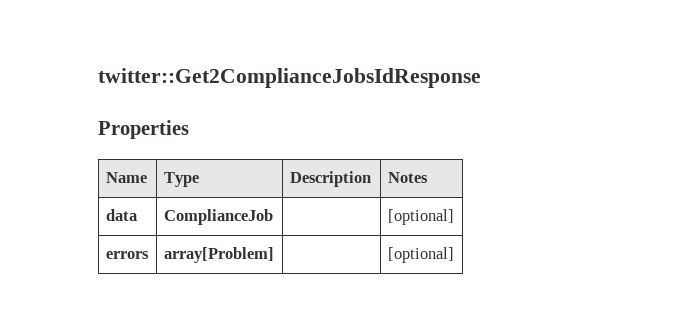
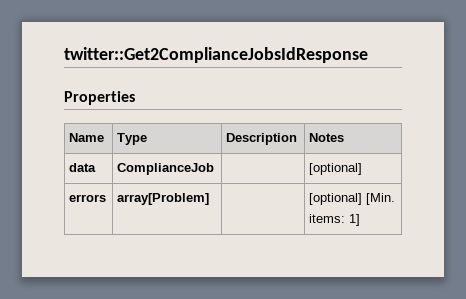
- errors | array[Problem] | | [optional]
+ errors | array[Problem] | | [optional] [Min. items: 1]

